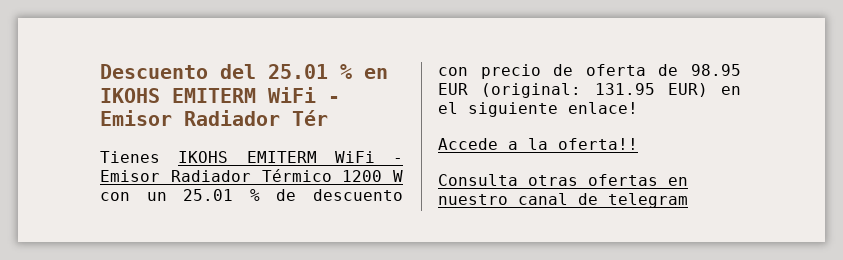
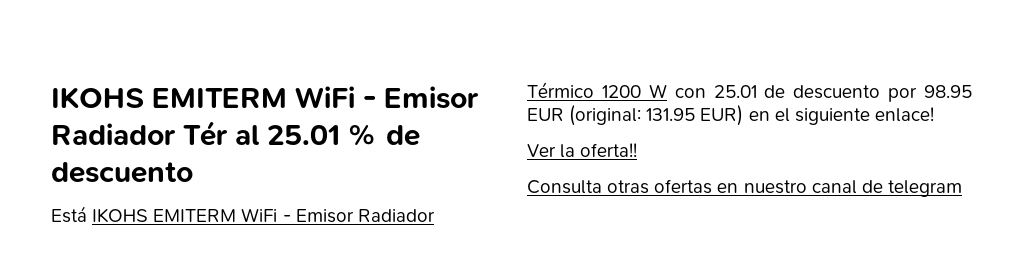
- Descuento del 25.01 % en IKOHS EMITERM WiFi - Emisor Radiador Tér
- Tienes IKOHS EMITERM WiFi - Emisor Radiador Térmico 1200 W con un 25.01 % de descuento con precio de oferta de 98.95 EUR (original: 131.95 EUR) en el siguiente enlace!
+ IKOHS EMITERM WiFi - Emisor Radiador Tér al 25.01 % de descuento
+ Está IKOHS EMITERM WiFi - Emisor Radiador Térmico 1200 W con 25.01 de descuento por 98.95 EUR (original: 131.95 EUR) en el siguiente enlace!
- Accede a la oferta!!
+ Ver la oferta!!

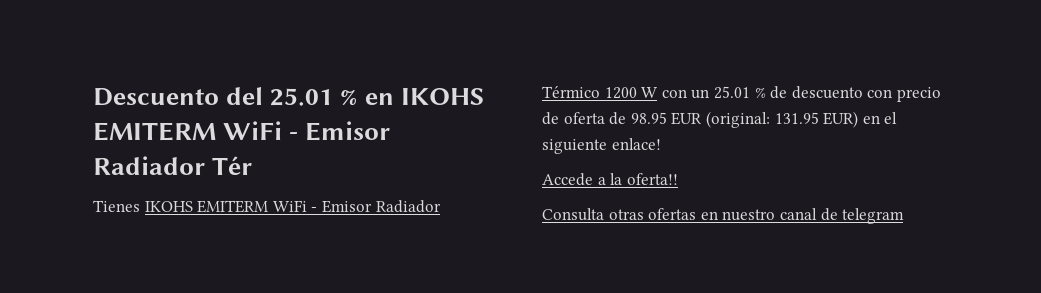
- IKOHS EMITERM WiFi - Emisor Radiador Tér al 25.01 % de descuento
- Está IKOHS EMITERM WiFi - Emisor Radiador Térmico 1200 W con 25.01 de descuento por 98.95 EUR (original: 131.95 EUR) en el siguiente enlace!
+ Descuento del 25.01 % en IKOHS EMITERM WiFi - Emisor Radiador Tér
+ Tienes IKOHS EMITERM WiFi - Emisor Radiador Térmico 1200 W con un 25.01 % de descuento con precio de oferta de 98.95 EUR (original: 131.95 EUR) en el siguiente enlace!
- Ver la oferta!!
+ Accede a la oferta!!

